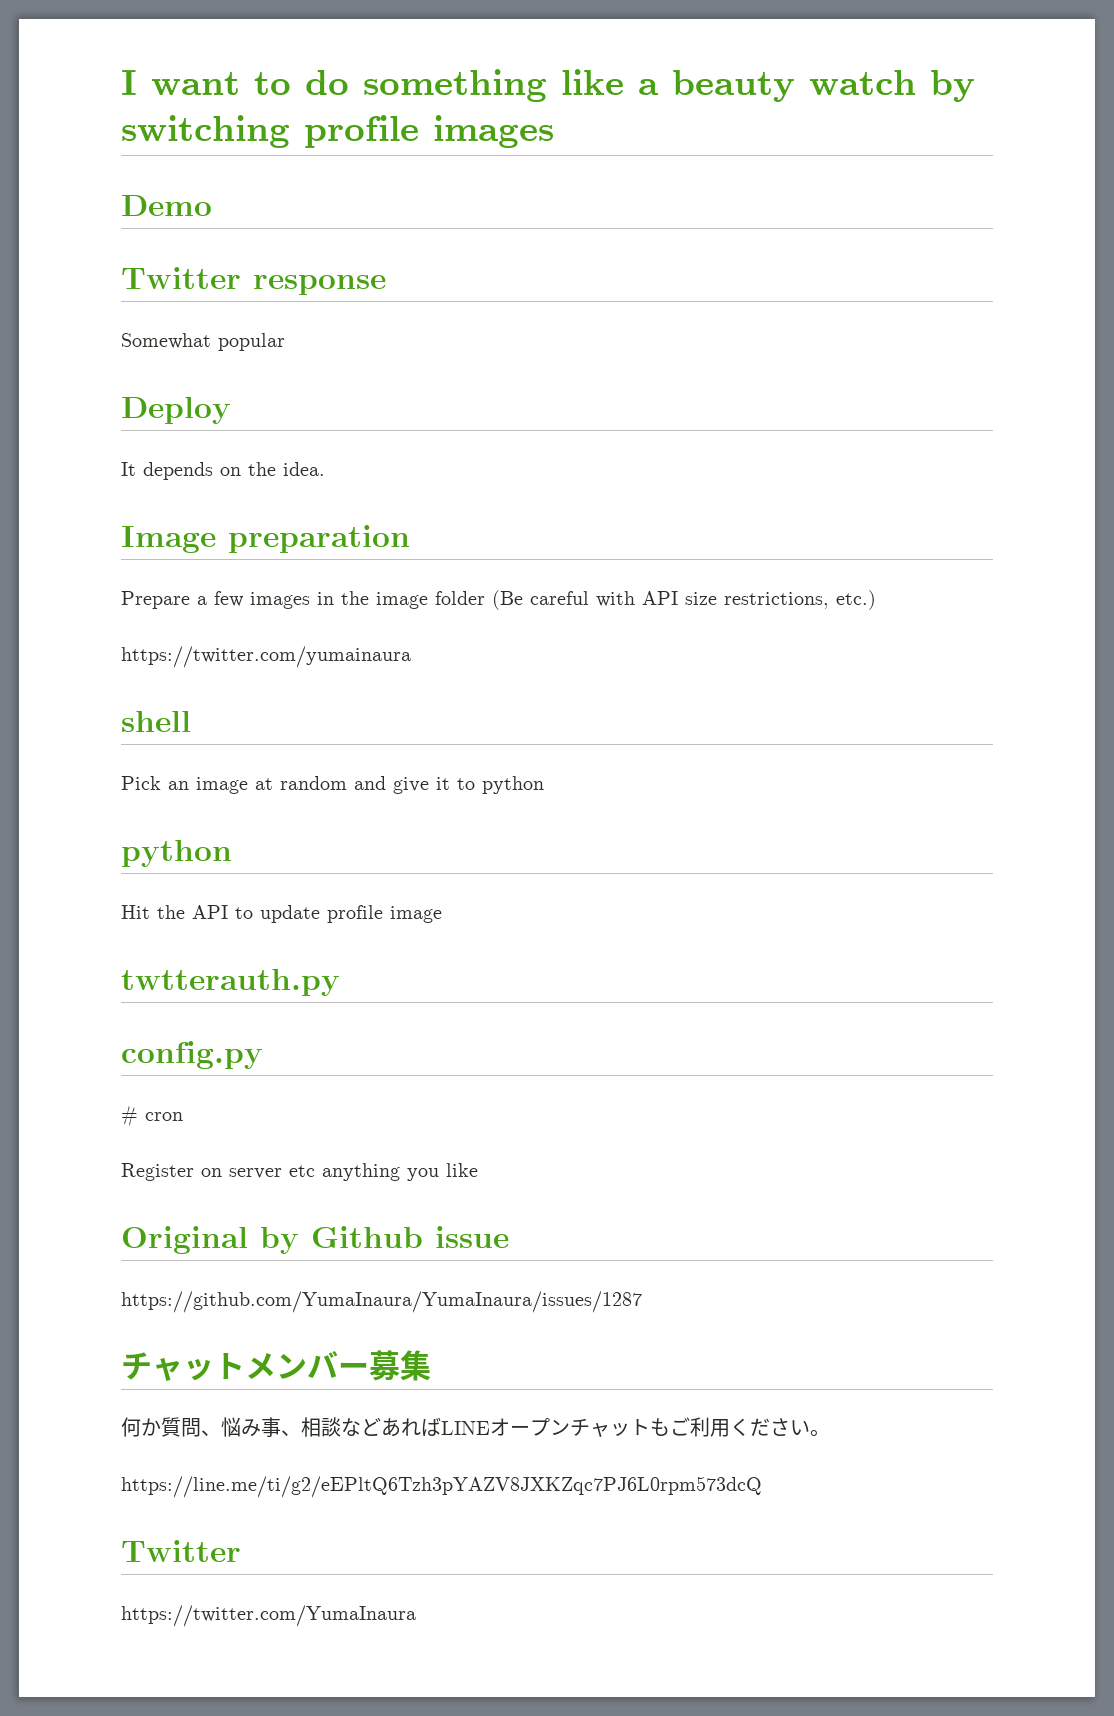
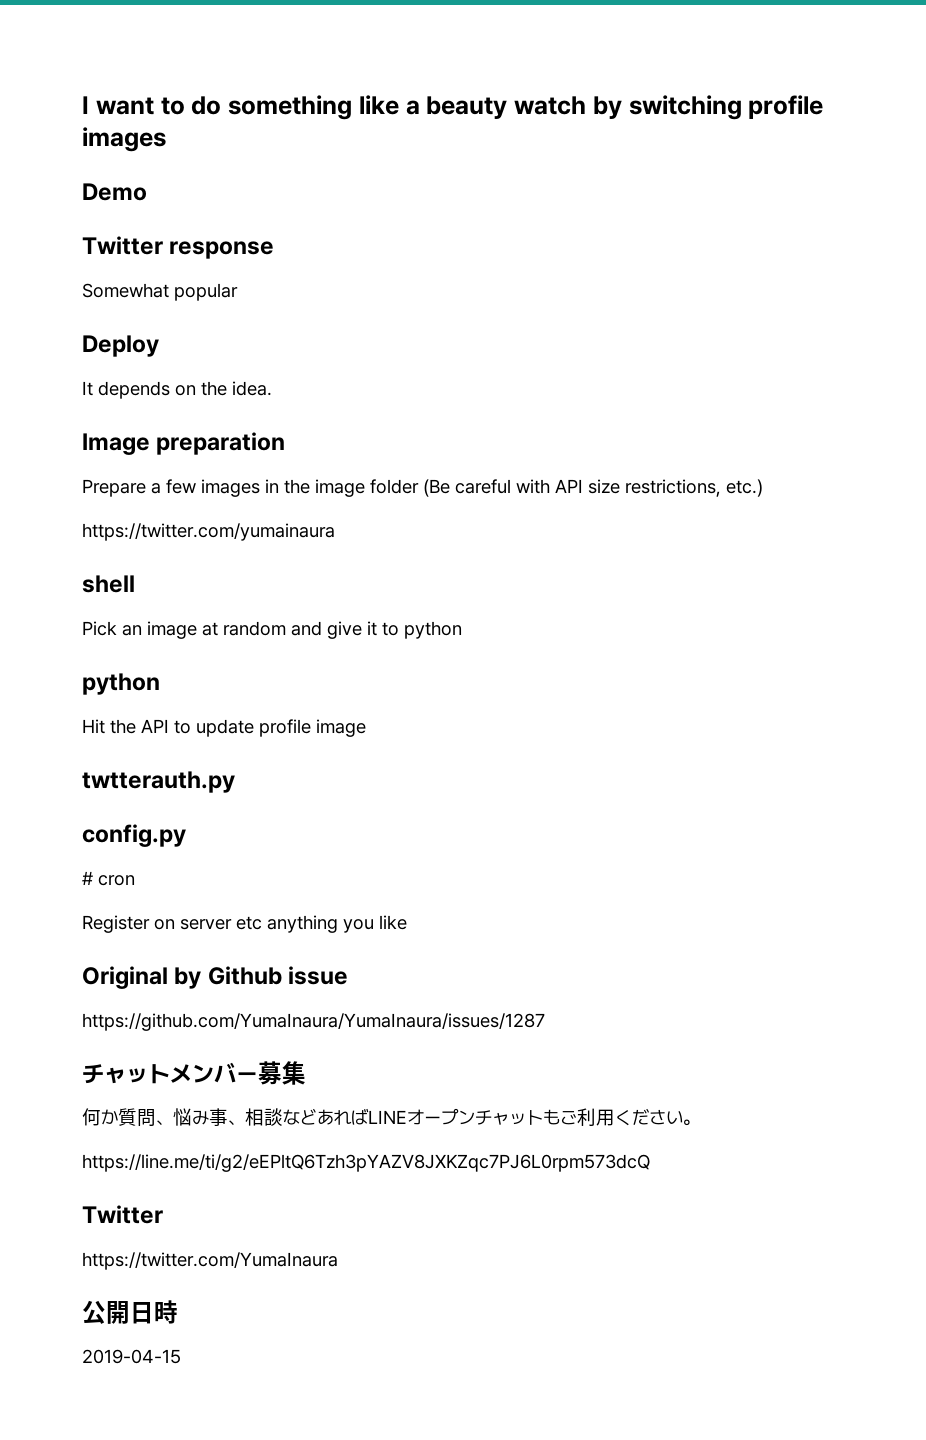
+ 公開日時
+ 2019-04-15

